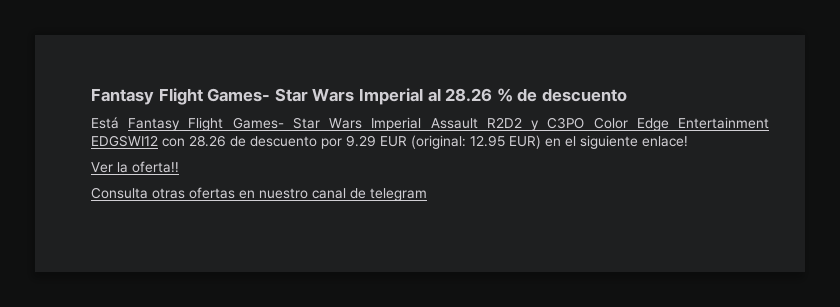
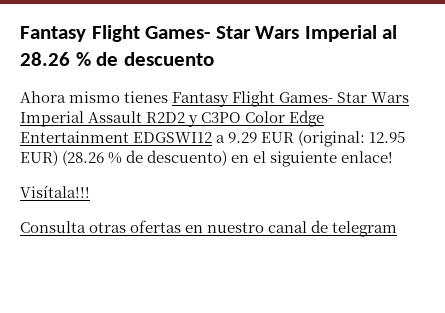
- Está Fantasy Flight Games- Star Wars Imperial Assault R2D2 y C3PO Color Edge Entertainment EDGSWI12 con 28.26 de descuento por 9.29 EUR (original: 12.95 EUR) en el siguiente enlace!
+ Ahora mismo tienes Fantasy Flight Games- Star Wars Imperial Assault R2D2 y C3PO Color Edge Entertainment EDGSWI12 a 9.29 EUR (original: 12.95 EUR) (28.26 % de descuento) en el siguiente enlace!
- Ver la oferta!!
+ Visítala!!!

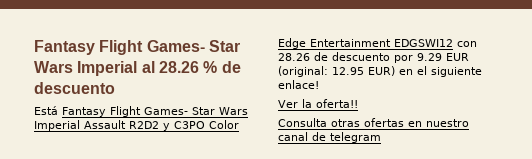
- Ahora mismo tienes Fantasy Flight Games- Star Wars Imperial Assault R2D2 y C3PO Color Edge Entertainment EDGSWI12 a 9.29 EUR (original: 12.95 EUR) (28.26 % de descuento) en el siguiente enlace!
+ Está Fantasy Flight Games- Star Wars Imperial Assault R2D2 y C3PO Color Edge Entertainment EDGSWI12 con 28.26 de descuento por 9.29 EUR (original: 12.95 EUR) en el siguiente enlace!
- Visítala!!!
+ Ver la oferta!!

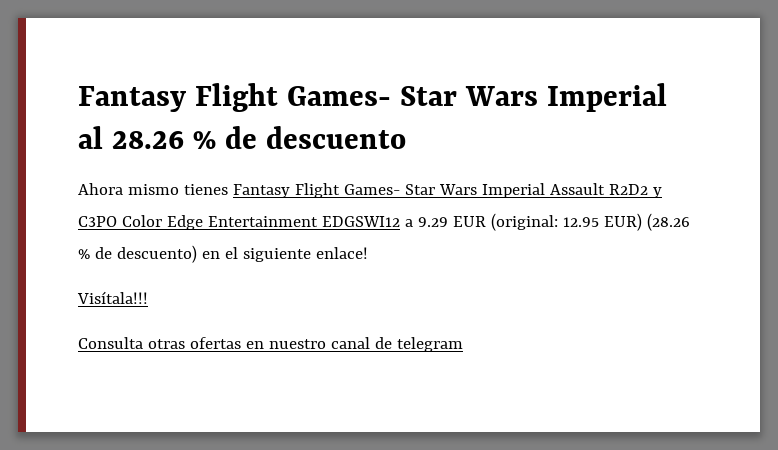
- Está Fantasy Flight Games- Star Wars Imperial Assault R2D2 y C3PO Color Edge Entertainment EDGSWI12 con 28.26 de descuento por 9.29 EUR (original: 12.95 EUR) en el siguiente enlace!
+ Ahora mismo tienes Fantasy Flight Games- Star Wars Imperial Assault R2D2 y C3PO Color Edge Entertainment EDGSWI12 a 9.29 EUR (original: 12.95 EUR) (28.26 % de descuento) en el siguiente enlace!
- Ver la oferta!!
+ Visítala!!!

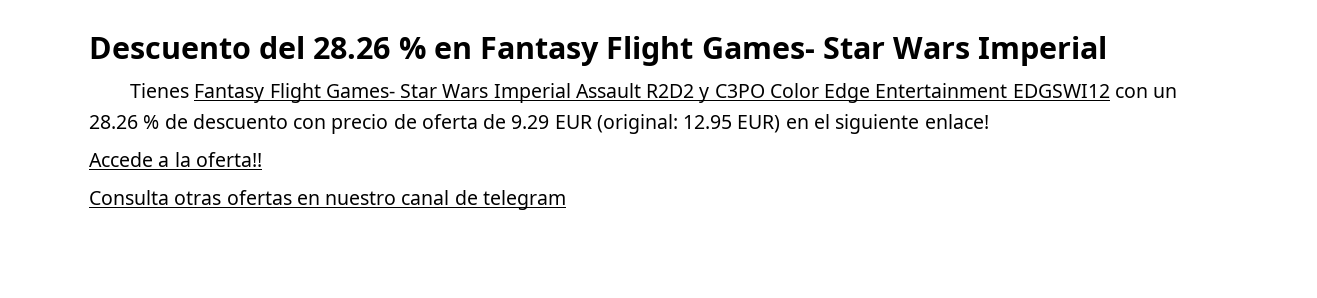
- Fantasy Flight Games- Star Wars Imperial al 28.26 % de descuento
- Ahora mismo tienes Fantasy Flight Games- Star Wars Imperial Assault R2D2 y C3PO Color Edge Entertainment EDGSWI12 a 9.29 EUR (original: 12.95 EUR) (28.26 % de descuento) en el siguiente enlace!
+ Descuento del 28.26 % en Fantasy Flight Games- Star Wars Imperial
+ Tienes Fantasy Flight Games- Star Wars Imperial Assault R2D2 y C3PO Color Edge Entertainment EDGSWI12 con un 28.26 % de descuento con precio de oferta de 9.29 EUR (original: 12.95 EUR) en el siguiente enlace!
- Visítala!!!
+ Accede a la oferta!!

